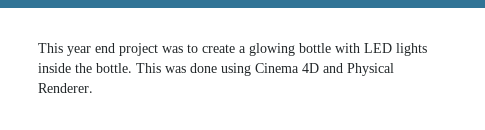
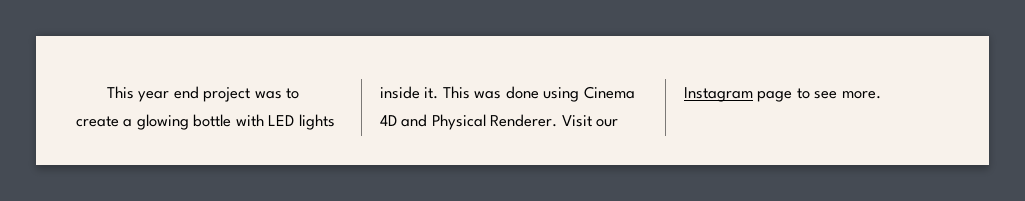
- This year end project was to create a glowing bottle with LED lights inside the bottle.
+ This year end project was to create a glowing bottle with LED lights inside it.
+ Visit our Instagram page to see more.

